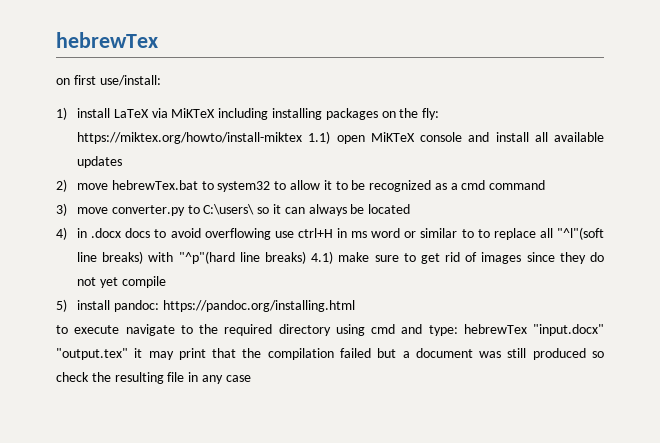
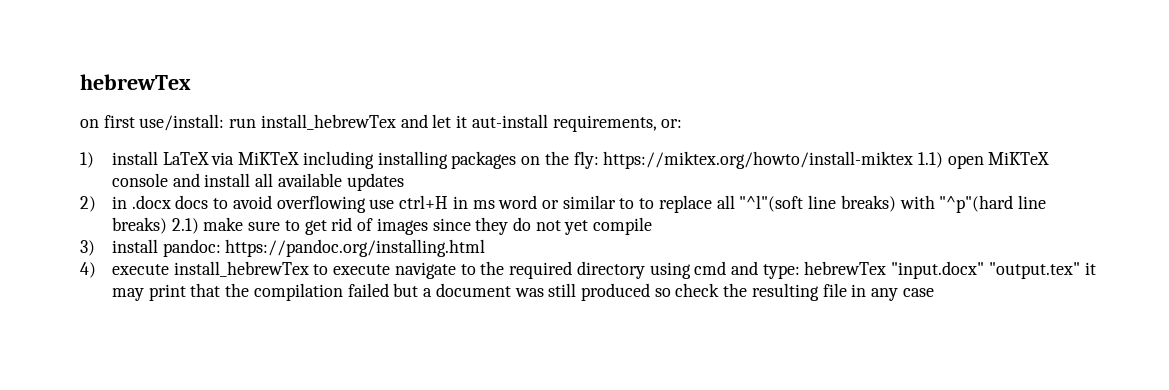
- on first use/install:
+ on first use/install: run install_hebrewTex and let it aut-install requirements, or:
- 2) move hebrewTex.bat to system32 to allow it to be recognized as a cmd command
- 3) move converter.py to C:\users\ so it can always be located
- 4) in .docx docs to avoid overflowing use ctrl+H in ms word or similar to to replace all "^l"(soft line breaks) with "^p"(hard line breaks) 4.1) make sure to get rid of images since they do not yet compile
+ 2) in .docx docs to avoid overflowing use ctrl+H in ms word or similar to to replace all "^l"(soft line breaks) with "^p"(hard line breaks) 2.1) make sure to get rid of images since they do not yet compile
- 5) install pandoc: https://pandoc.org/installing.html
+ 3) install pandoc: https://pandoc.org/installing.html
- to execute navigate to the required directory using cmd and type: hebrewTex "input.docx" "output.tex" it may print that the compilation failed but a document was still produced so check the resulting file in any case
+ 4) execute install_hebrewTex to execute navigate to the required directory using cmd and type: hebrewTex "input.docx" "output.tex" it may print that the compilation failed but a document was still produced so check the resulting file in any case

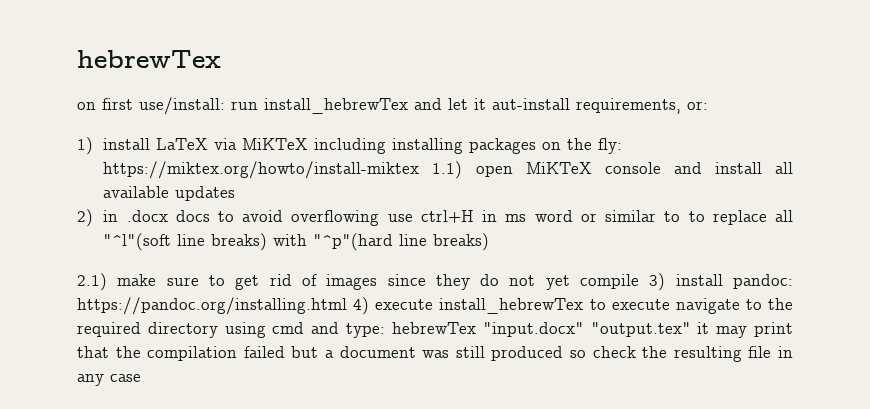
- 2) in .docx docs to avoid overflowing use ctrl+H in ms word or similar to to replace all "^l"(soft line breaks) with "^p"(hard line breaks) 2.1) make sure to get rid of images since they do not yet compile
- 3) install pandoc:
+ 2) in .docx docs to avoid overflowing use ctrl+H in ms word or similar to to replace all "^l"(soft line breaks) with "^p"(hard line breaks)
+ 2.1) make sure to get rid of images since they do not yet compile 3) install pandoc:
- https://pandoc.org/installing.html
- 4) execute install_hebrewTex to execute navigate to the required directory using cmd and type:
+ https://pandoc.org/installing.html 4) execute install_hebrewTex to execute navigate to the required directory using cmd and type:

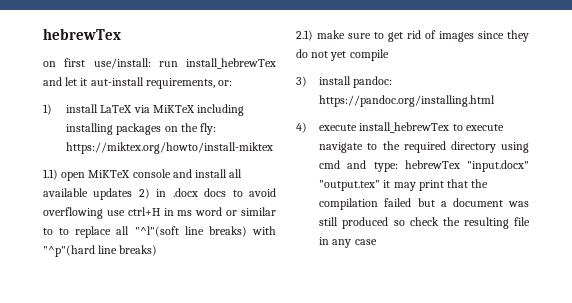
- 1) install LaTeX via MiKTeX including installing packages on the fly: https://miktex.org/howto/install-miktex 1.1) open MiKTeX console and install all available updates
- 2) in .docx docs to avoid overflowing use ctrl+H in ms word or similar to to replace all "^l"(soft line breaks) with "^p"(hard line breaks)
+ 1) install LaTeX via MiKTeX including installing packages on the fly: https://miktex.org/howto/install-miktex
+ 1.1) open MiKTeX console and install all available updates 2) in .docx docs to avoid overflowing use ctrl+H in ms word or similar to to replace all "^l"(soft line breaks) with "^p"(hard line breaks)
- 2.1) make sure to get rid of images since they do not yet compile 3) install pandoc: https://pandoc.org/installing.html 4) execute install_hebrewTex to execute navigate to the required directory using cmd and type: hebrewTex "input.docx" "output.tex" it may print that the compilation failed but a document was still produced so check the resulting file in any case
+ 2.1) make sure to get rid of images since they do not yet compile
+ 3) install pandoc: https://pandoc.org/installing.html
+ 4) execute install_hebrewTex to execute navigate to the required directory using cmd and type: hebrewTex "input.docx" "output.tex" it may print that the compilation failed but a document was still produced so check the resulting file in any case

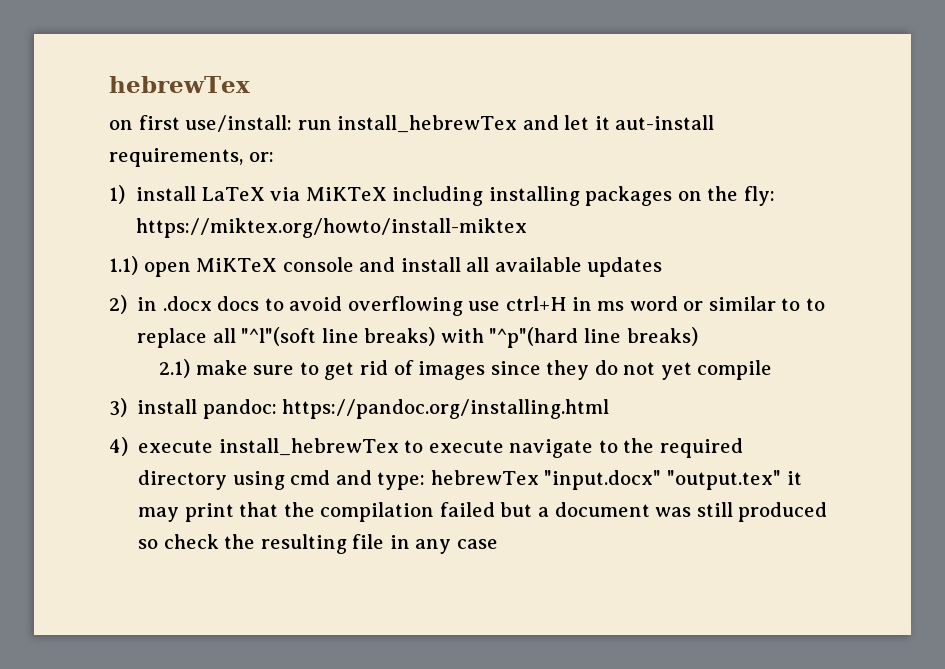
- 1.1) open MiKTeX console and install all available updates 2) in .docx docs to avoid overflowing use ctrl+H in ms word or similar to to replace all "^l"(soft line breaks) with "^p"(hard line breaks)
+ 1.1) open MiKTeX console and install all available updates
+ 2) in .docx docs to avoid overflowing use ctrl+H in ms word or similar to to replace all "^l"(soft line breaks) with "^p"(hard line breaks)

